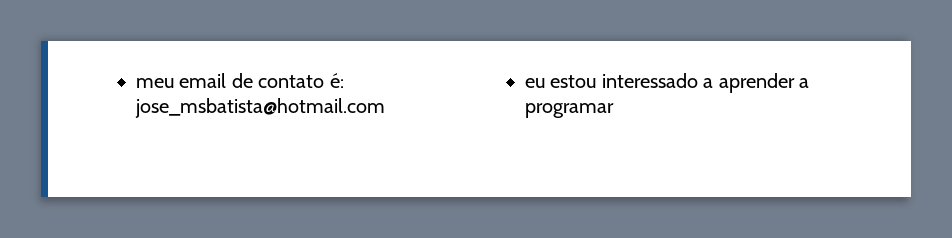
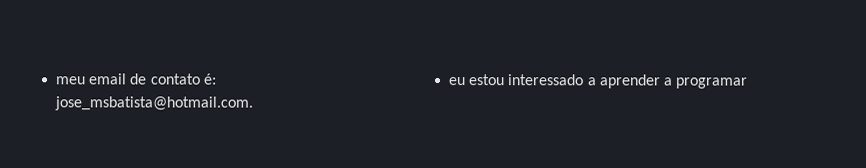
- meu email de contato é: jose_msbatista@hotmail.com
+ meu email de contato é: jose_msbatista@hotmail.com.

